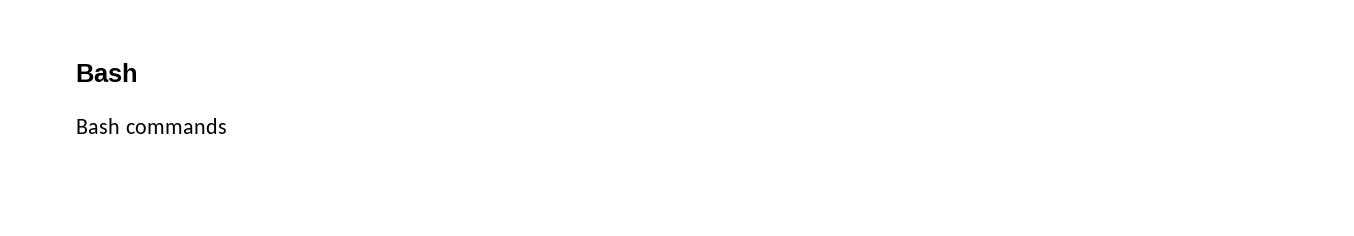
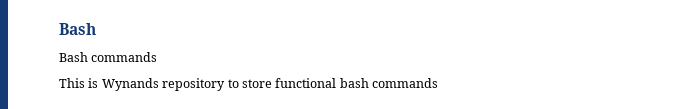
+ This is Wynands repository to store functional bash commands

